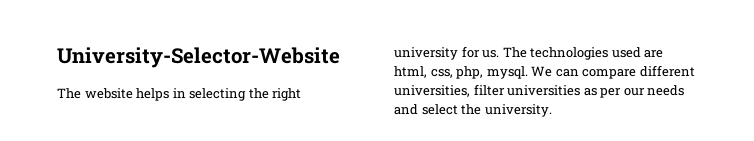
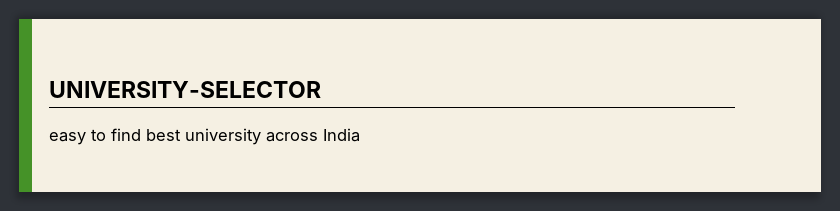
- University-Selector-Website
- The website helps in selecting the right university for us. The technologies used are html, css, php, mysql. We can compare different universities, filter universities as per our needs and select the university.
+ UNIVERSITY-SELECTOR
+ easy to find best university across India

